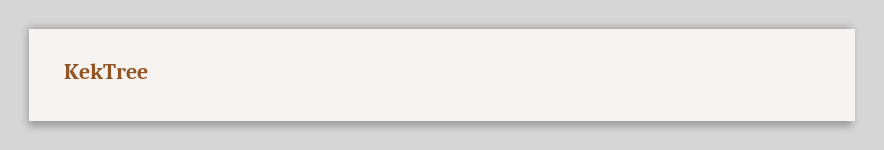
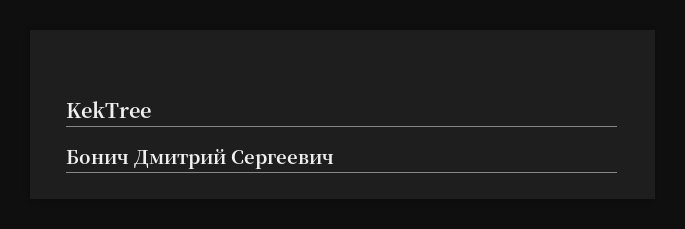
+ Бонич Дмитрий Сергеевич

